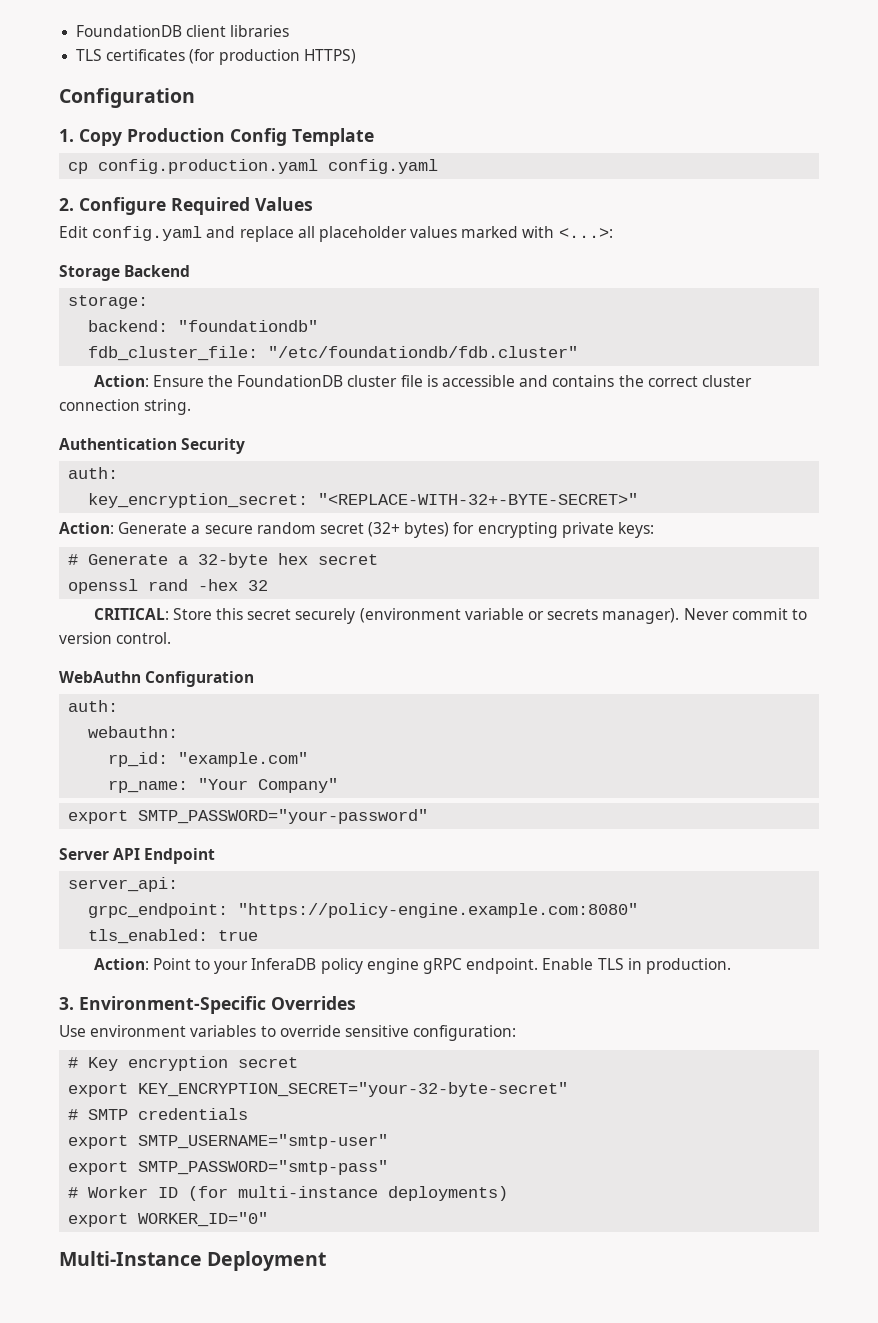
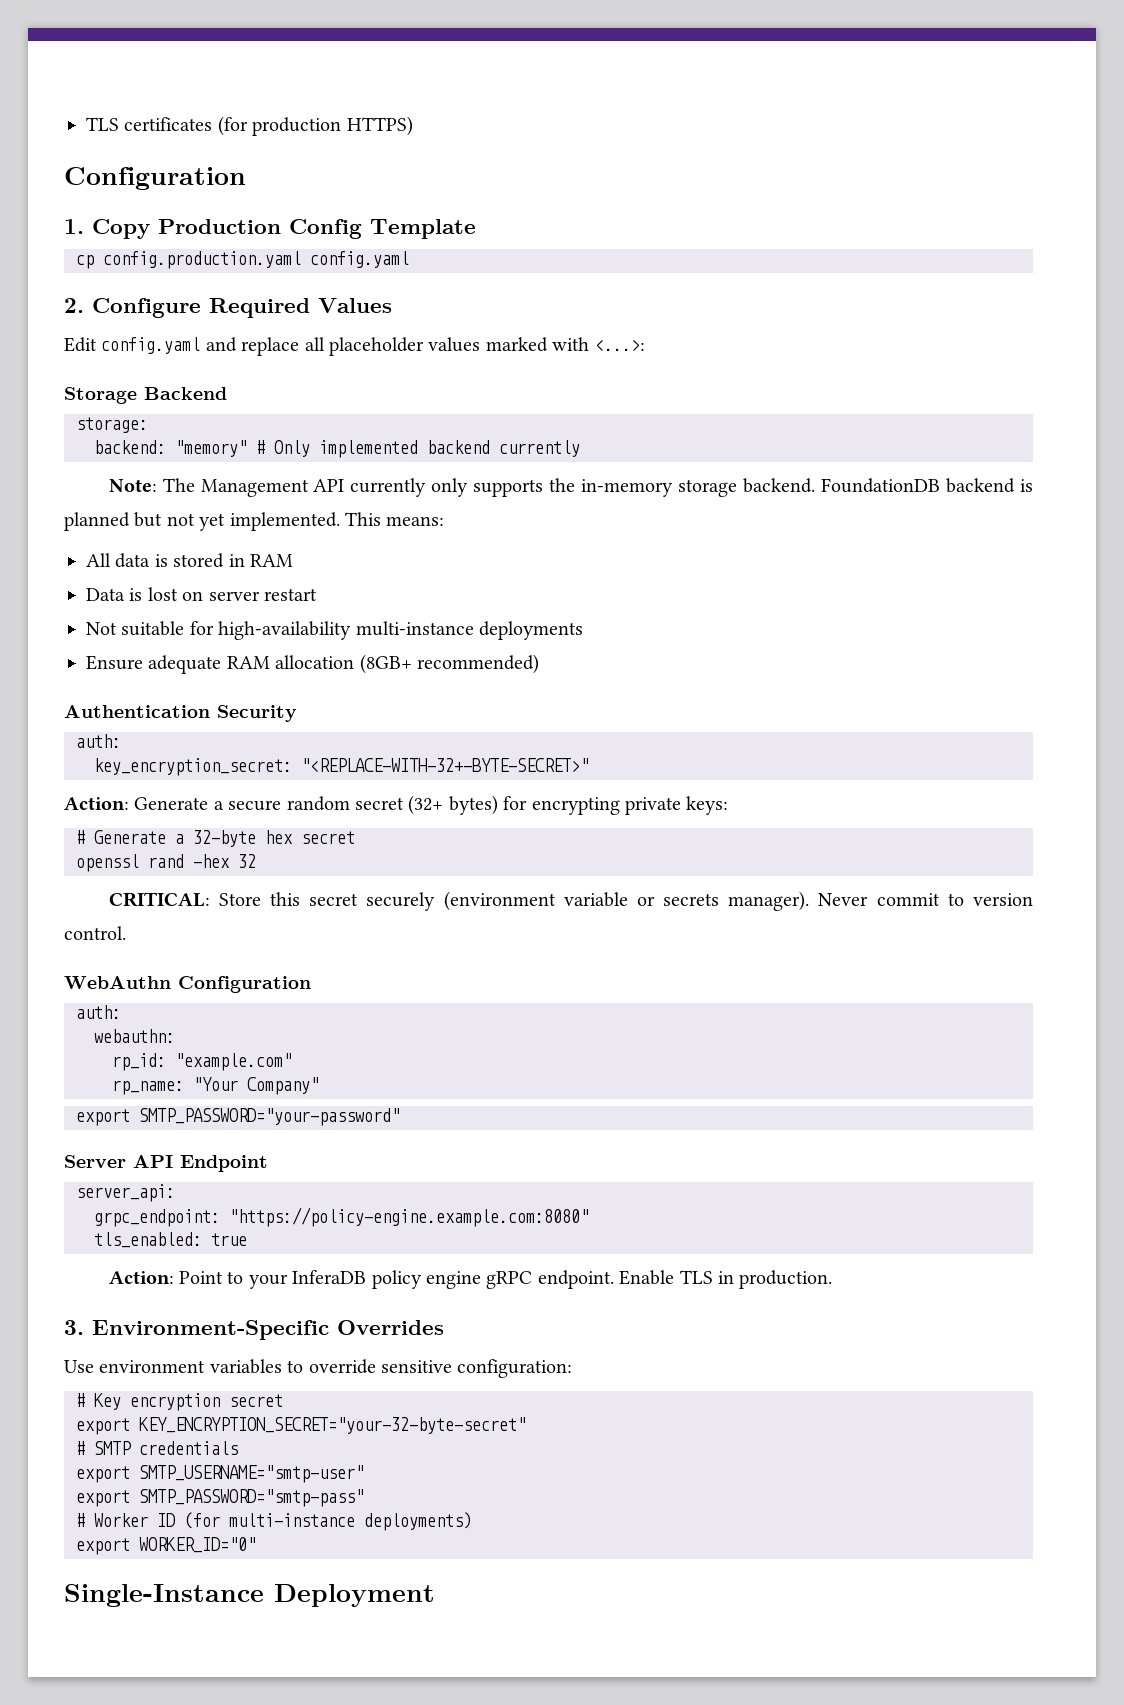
- FoundationDB client libraries
- backend: "foundationdb"
- fdb_cluster_file: "/etc/foundationdb/fdb.cluster"
- Action: Ensure the FoundationDB cluster file is accessible and contains the correct cluster connection string.
+ backend: "memory" # Only implemented backend currently
+ Note: The Management API currently only supports the in-memory storage backend. FoundationDB backend is planned but not yet implemented. This means:
+ All data is stored in RAM
+ Data is lost on server restart
+ Not suitable for high-availability multi-instance deployments
+ Ensure adequate RAM allocation (8GB+ recommended)
- Multi-Instance Deployment
+ Single-Instance Deployment

